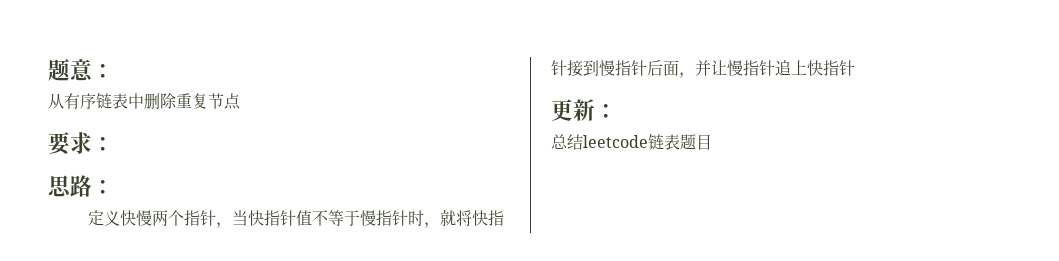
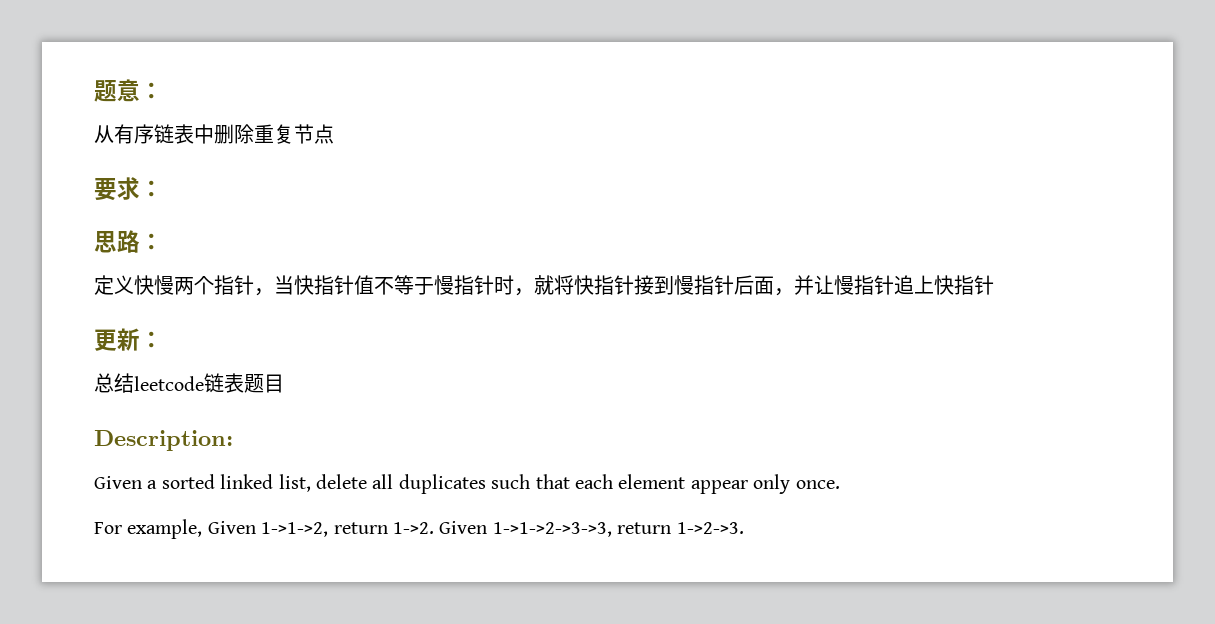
+ Description:
+ Given a sorted linked list, delete all duplicates such that each element appear only once.
+ For example, Given 1->1->2, return 1->2. Given 1->1->2->3->3, return 1->2->3.

